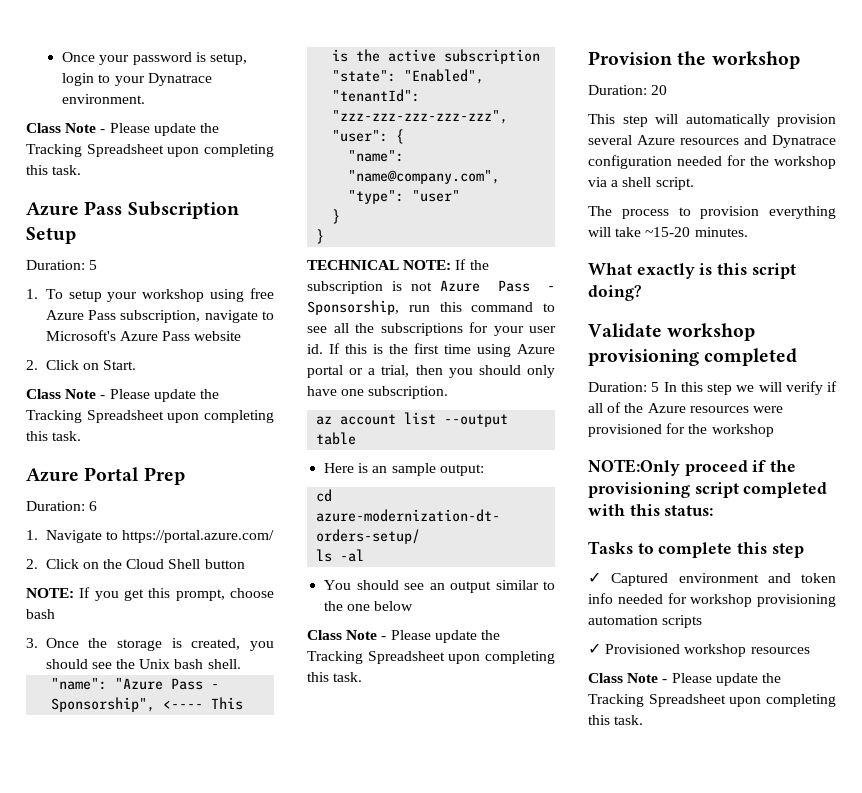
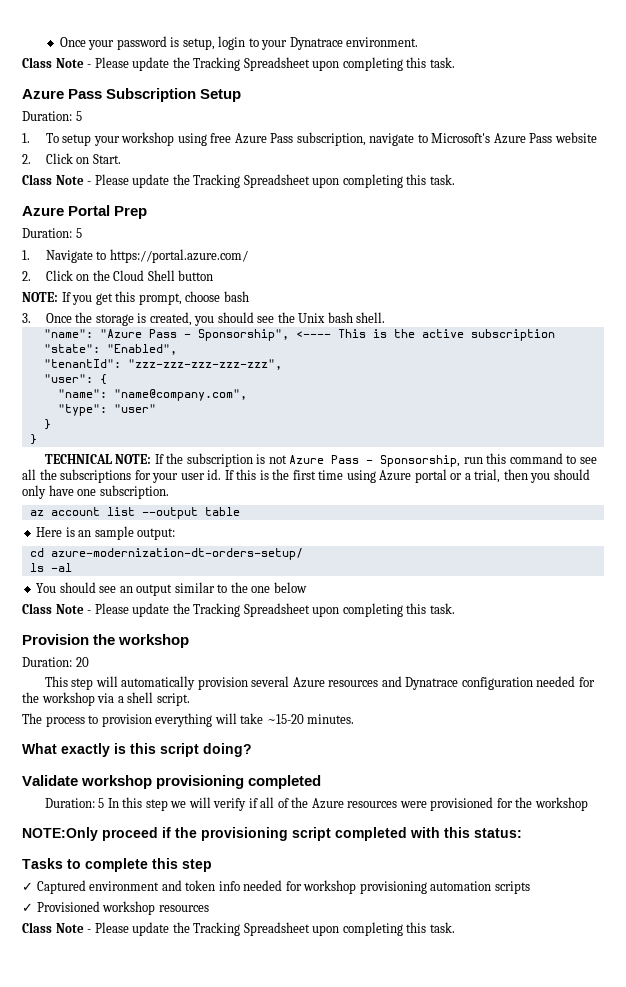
  Azure Portal Prep
- Duration: 6
+ Duration: 5

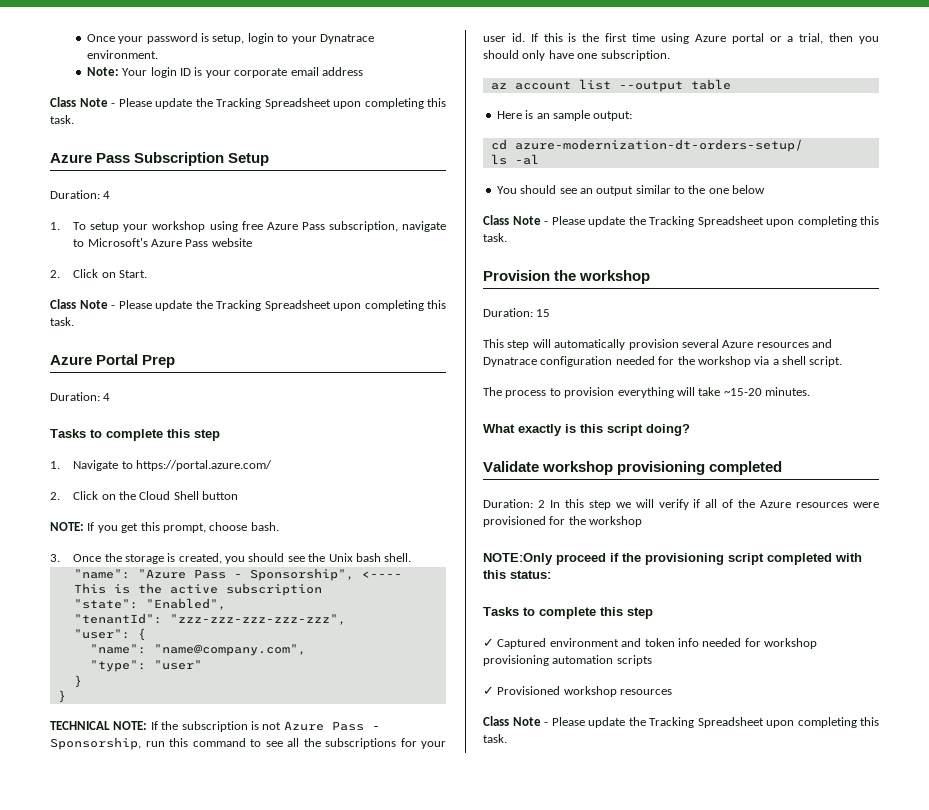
+ Note: Your login ID is your corporate email address
  Azure Pass Subscription Setup
- Duration: 5
+ Duration: 4
  Azure Portal Prep
- Duration: 5
+ Duration: 4
+ Tasks to complete this step
- NOTE: If you get this prompt, choose bash
+ NOTE: If you get this prompt, choose bash.
- Duration: 20
+ Duration: 15
- Duration: 5 In this step we will verify if all of the Azure resources were provisioned for the workshop
+ Duration: 2 In this step we will verify if all of the Azure resources were provisioned for the workshop

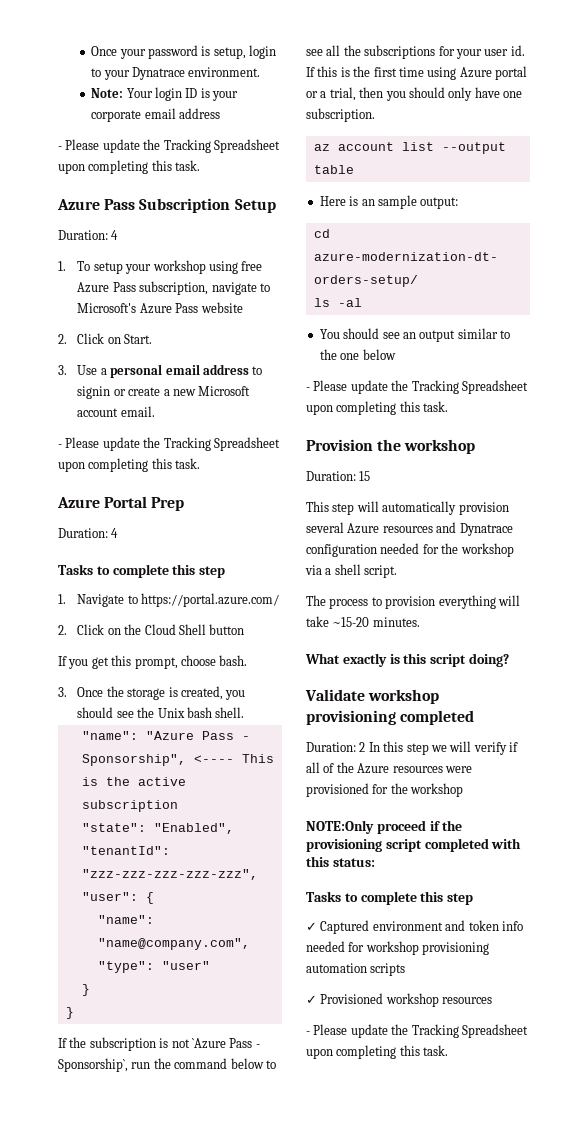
  Note: Your login ID is your corporate email address
- Class Note - Please update the Tracking Spreadsheet upon completing this task.
+ - Please update the Tracking Spreadsheet upon completing this task.
  2. Click on Start.
- Class Note - Please update the Tracking Spreadsheet upon completing this task.
+ 3. Use a personal email address to signin or create a new Microsoft account email.
+ - Please update the Tracking Spreadsheet upon completing this task.
- NOTE: If you get this prompt, choose bash.
+ If you get this prompt, choose bash.
- TECHNICAL NOTE: If the subscription is not Azure Pass - Sponsorship, run this command to see all the subscriptions for your user id.
+ If the subscription is not `Azure Pass - Sponsorship`, run the command below to see all the subscriptions for your user id.
  You should see an output similar to the one below
- Class Note - Please update the Tracking Spreadsheet upon completing this task.
+ - Please update the Tracking Spreadsheet upon completing this task.
  ✓ Provisioned workshop resources
- Class Note - Please update the Tracking Spreadsheet upon completing this task.
+ - Please update the Tracking Spreadsheet upon completing this task.

